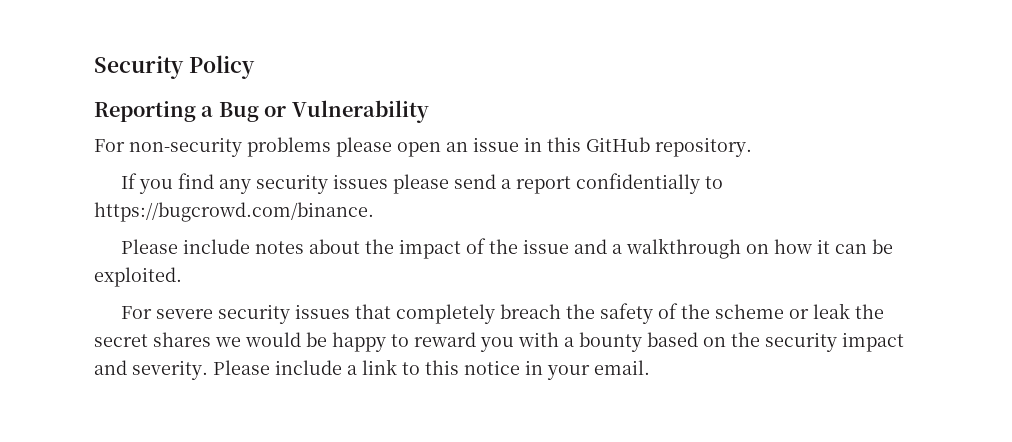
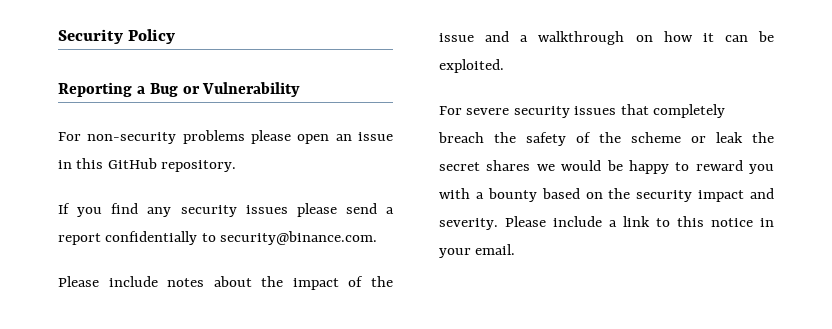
- If you find any security issues please send a report confidentially to https://bugcrowd.com/binance.
+ If you find any security issues please send a report confidentially to security@binance.com.

